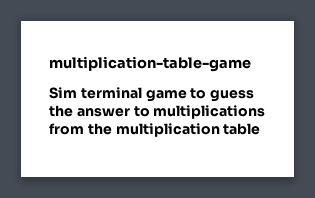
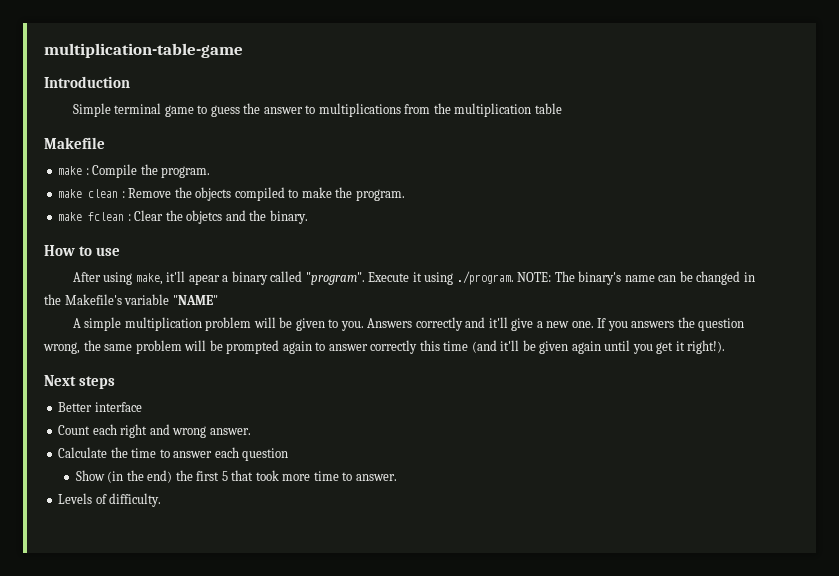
- Sim terminal game to guess the answer to multiplications from the multiplication table
+ Introduction
+ Simple terminal game to guess the answer to multiplications from the multiplication table
+ Makefile
+ make : Compile the program.
+ make clean : Remove the objects compiled to make the program.
+ make fclean : Clear the objetcs and the binary.
+ How to use
+ After using make, it'll apear a binary called "program". Execute it using ./program. NOTE: The binary's name can be changed in the Makefile's variable "NAME"
+ A simple multiplication problem will be given to you. Answers correctly and it'll give a new one. If you answers the question wrong, the same problem will be prompted again to answer correctly this time (and it'll be given again until you get it right!).
+ Next steps
+ Better interface
+ Count each right and wrong answer.
+ Calculate the time to answer each question
+ Show (in the end) the first 5 that took more time to answer.
+ Levels of difficulty.

